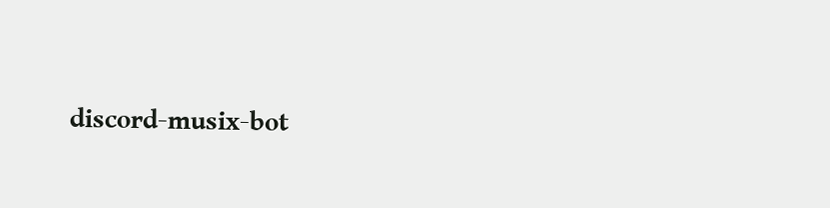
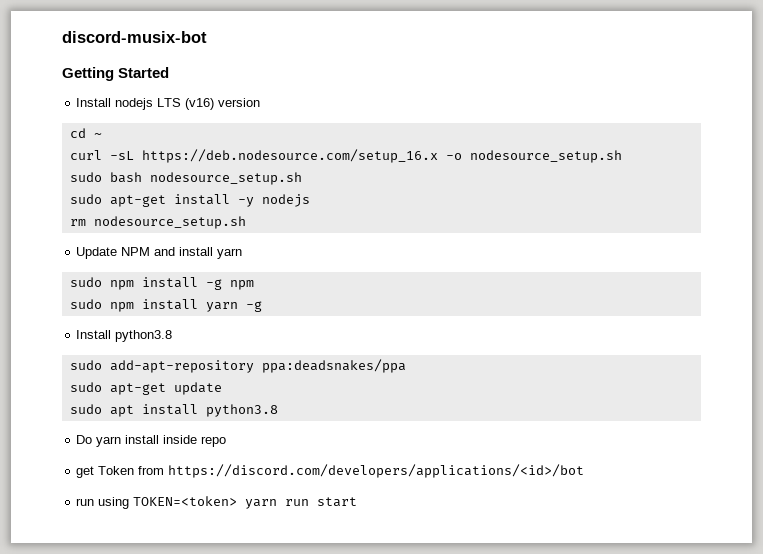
+ Getting Started
+ Install nodejs LTS (v16) version
+ cd ~
+ curl -sL https://deb.nodesource.com/setup_16.x -o nodesource_setup.sh
+ sudo bash nodesource_setup.sh
+ sudo apt-get install -y nodejs
+ rm nodesource_setup.sh
+ Update NPM and install yarn
+ sudo npm install -g npm
+ sudo npm install yarn -g
+ Install python3.8
+ sudo add-apt-repository ppa:deadsnakes/ppa
+ sudo apt-get update
+ sudo apt install python3.8
+ Do yarn install inside repo
+ get Token from https://discord.com/developers/applications/<id>/bot
+ run using TOKEN=<token> yarn run start

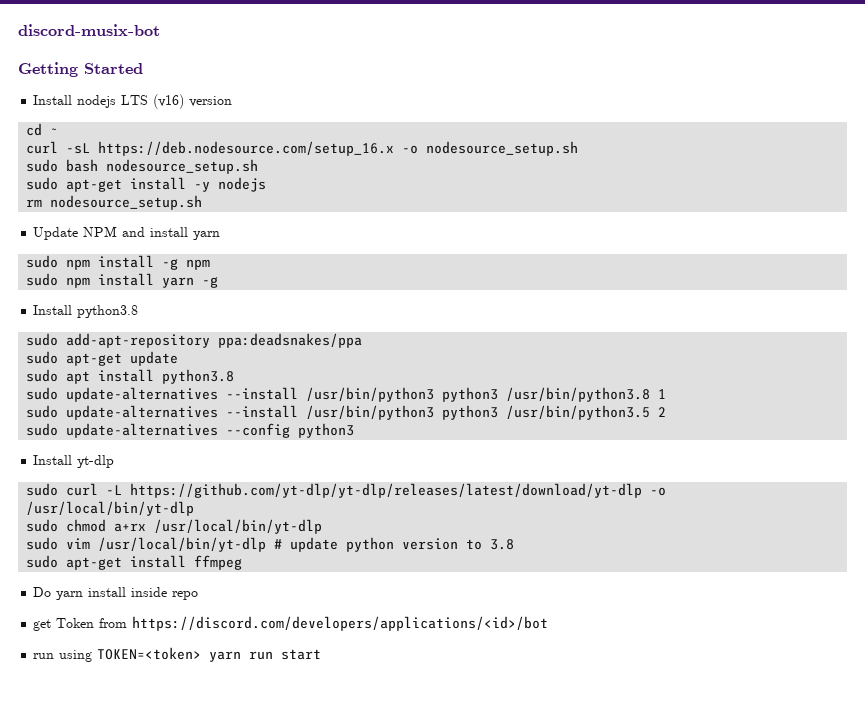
+ sudo update-alternatives --install /usr/bin/python3 python3 /usr/bin/python3.8 1
+ sudo update-alternatives --install /usr/bin/python3 python3 /usr/bin/python3.5 2
+ sudo update-alternatives --config python3
+ Install yt-dlp
+ sudo curl -L https://github.com/yt-dlp/yt-dlp/releases/latest/download/yt-dlp -o /usr/local/bin/yt-dlp
+ sudo chmod a+rx /usr/local/bin/yt-dlp
+ sudo vim /usr/local/bin/yt-dlp # update python version to 3.8
+ sudo apt-get install ffmpeg

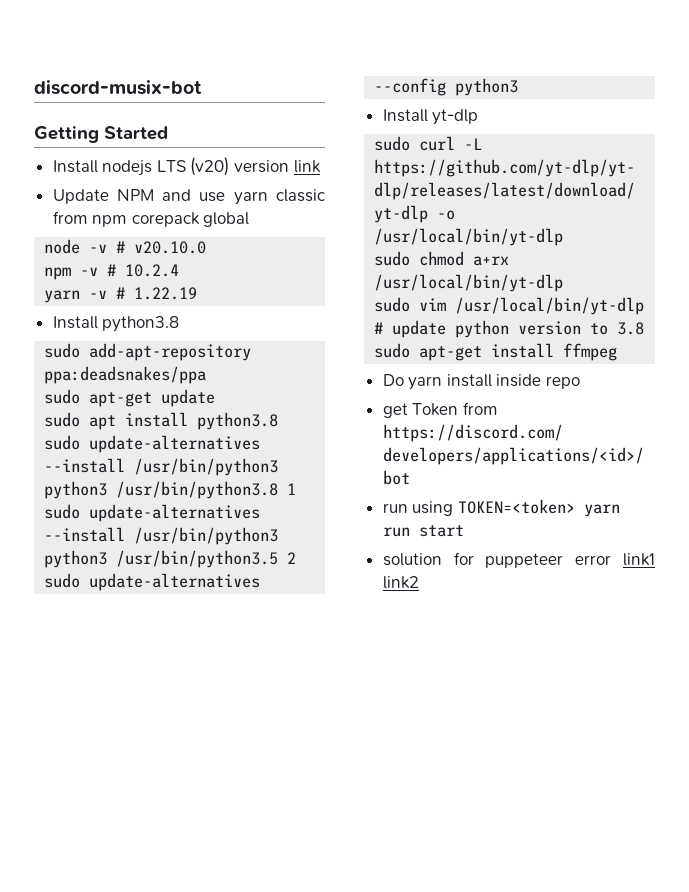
- Install nodejs LTS (v16) version
- cd ~
- curl -sL https://deb.nodesource.com/setup_16.x -o nodesource_setup.sh
- sudo bash nodesource_setup.sh
- sudo apt-get install -y nodejs
- rm nodesource_setup.sh
+ Install nodejs LTS (v20) version link
- Update NPM and install yarn
- sudo npm install -g npm
- sudo npm install yarn -g
+ Update NPM and use yarn classic from npm corepack global
+ node -v # v20.10.0
+ npm -v # 10.2.4
+ yarn -v # 1.22.19
+ solution for puppeteer error link1 link2

